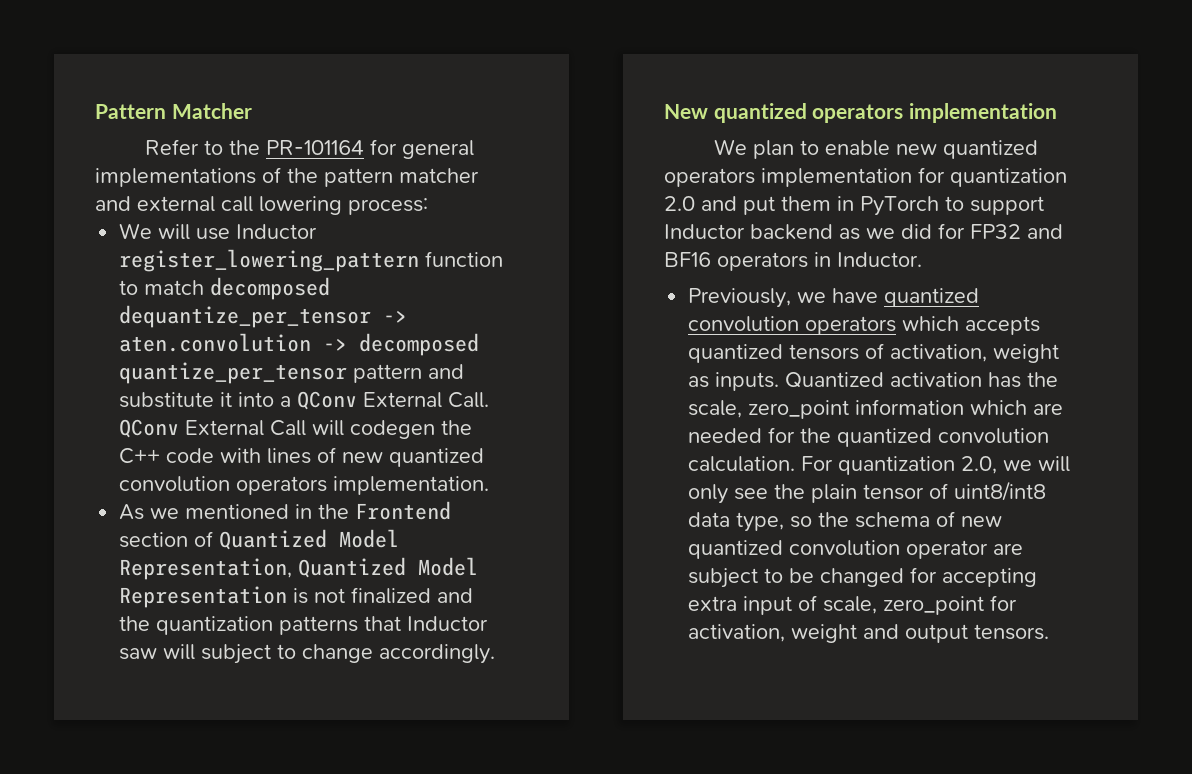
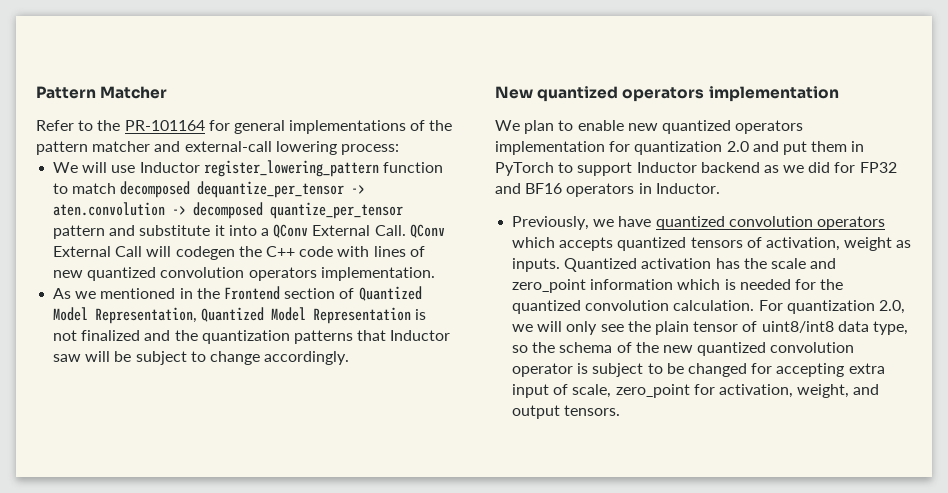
- Refer to the PR-101164 for general implementations of the pattern matcher and external call lowering process:
+ Refer to the PR-101164 for general implementations of the pattern matcher and external-call lowering process:
- As we mentioned in the Frontend section of Quantized Model Representation, Quantized Model Representation is not finalized and the quantization patterns that Inductor saw will subject to change accordingly.
+ As we mentioned in the Frontend section of Quantized Model Representation, Quantized Model Representation is not finalized and the quantization patterns that Inductor saw will be subject to change accordingly.
- Quantized activation has the scale, zero_point information which are needed for the quantized convolution calculation.
+ Quantized activation has the scale and zero_point information which is needed for the quantized convolution calculation.
- For quantization 2.0, we will only see the plain tensor of uint8/int8 data type, so the schema of new quantized convolution operator are subject to be changed for accepting extra input of scale, zero_point for activation, weight and output tensors.
+ For quantization 2.0, we will only see the plain tensor of uint8/int8 data type, so the schema of the new quantized convolution operator is subject to be changed for accepting extra input of scale, zero_point for activation, weight, and output tensors.

